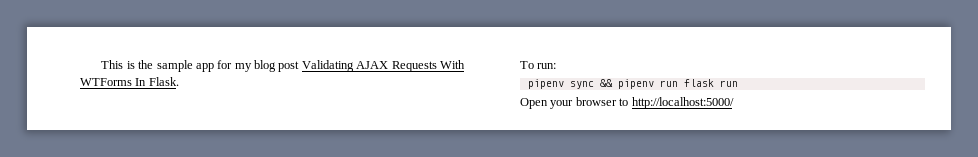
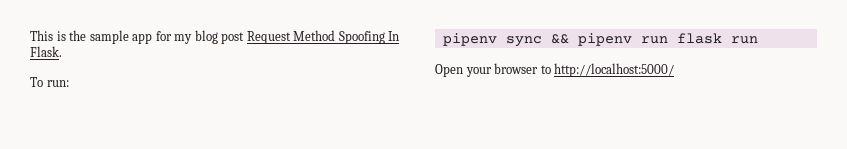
- This is the sample app for my blog post Validating AJAX Requests With WTForms In Flask.
+ This is the sample app for my blog post Request Method Spoofing In Flask.

